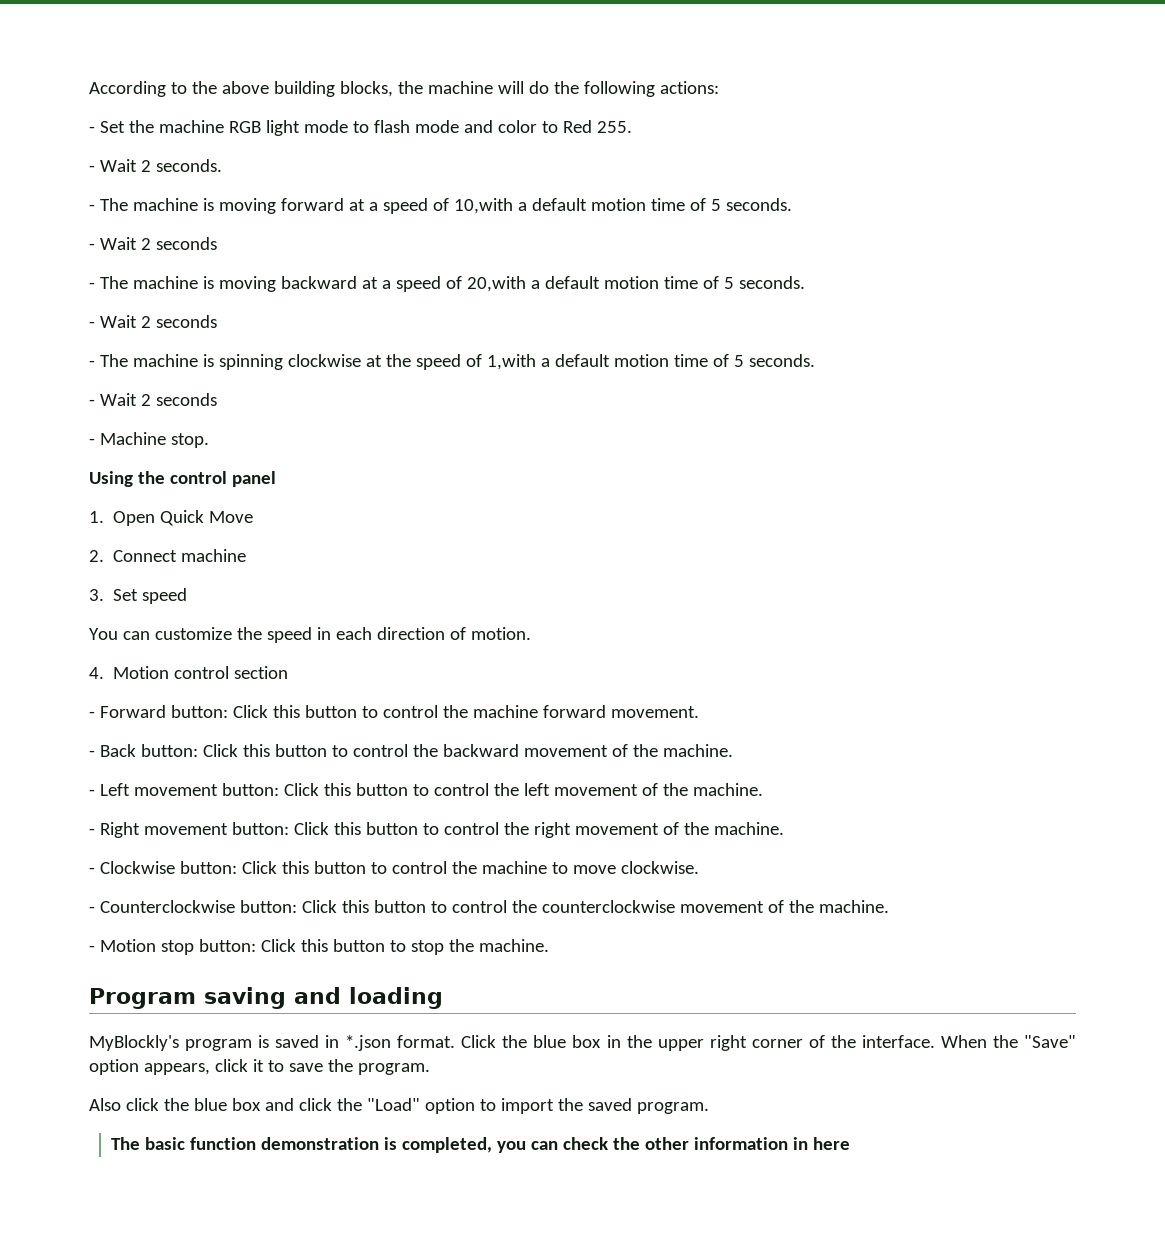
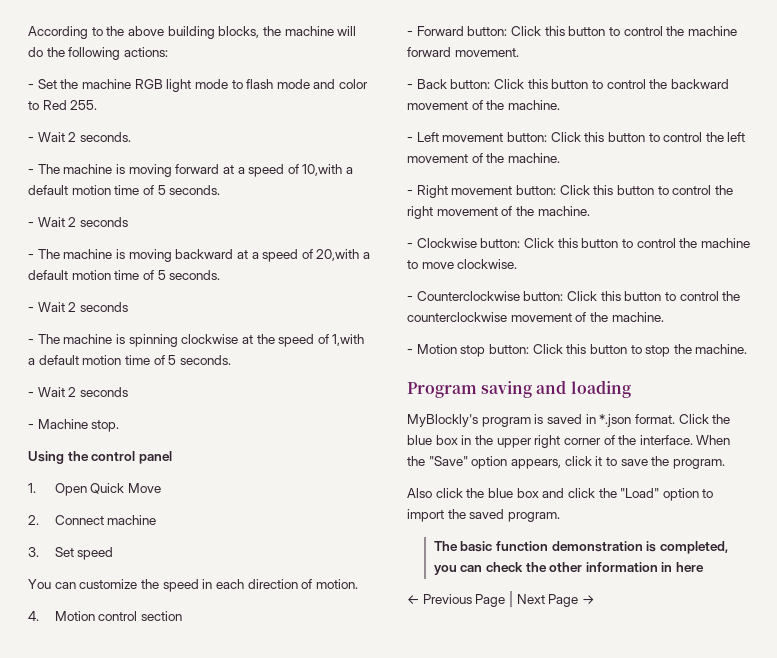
+ ← Previous Page | Next Page →

